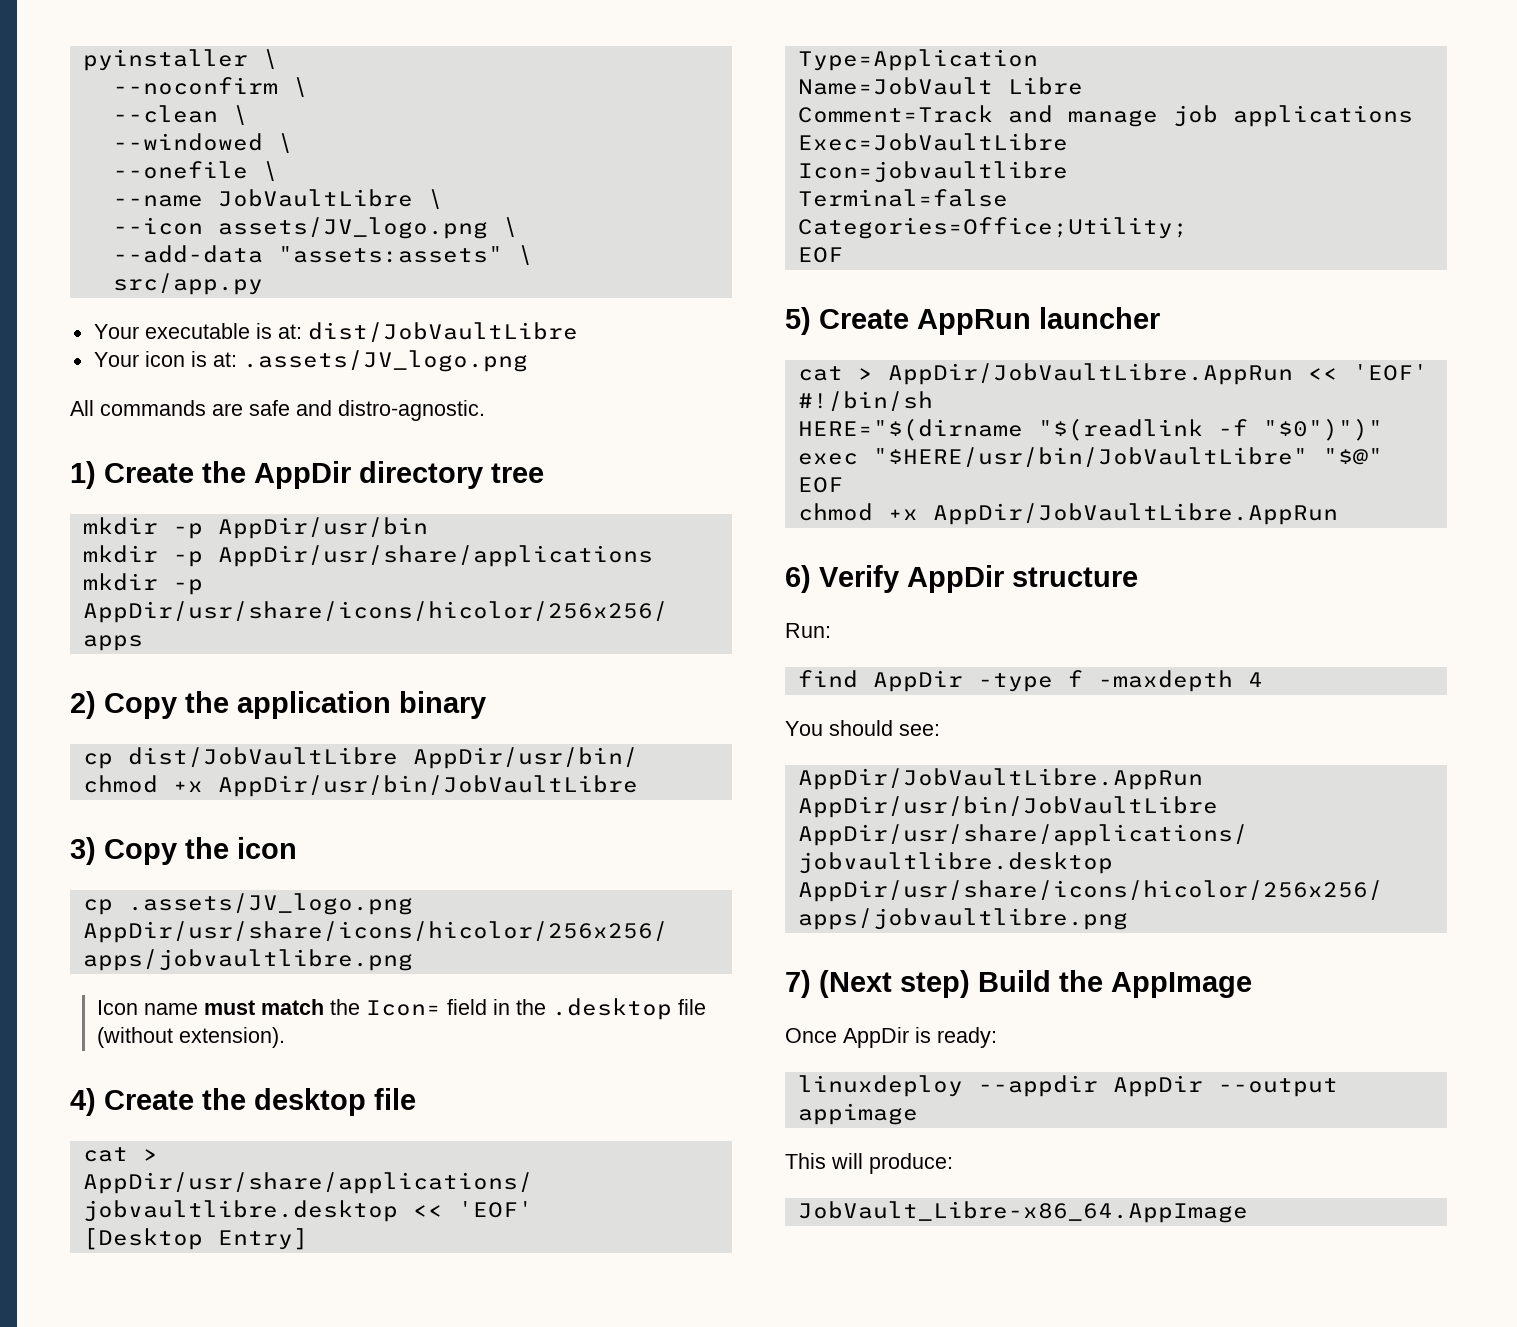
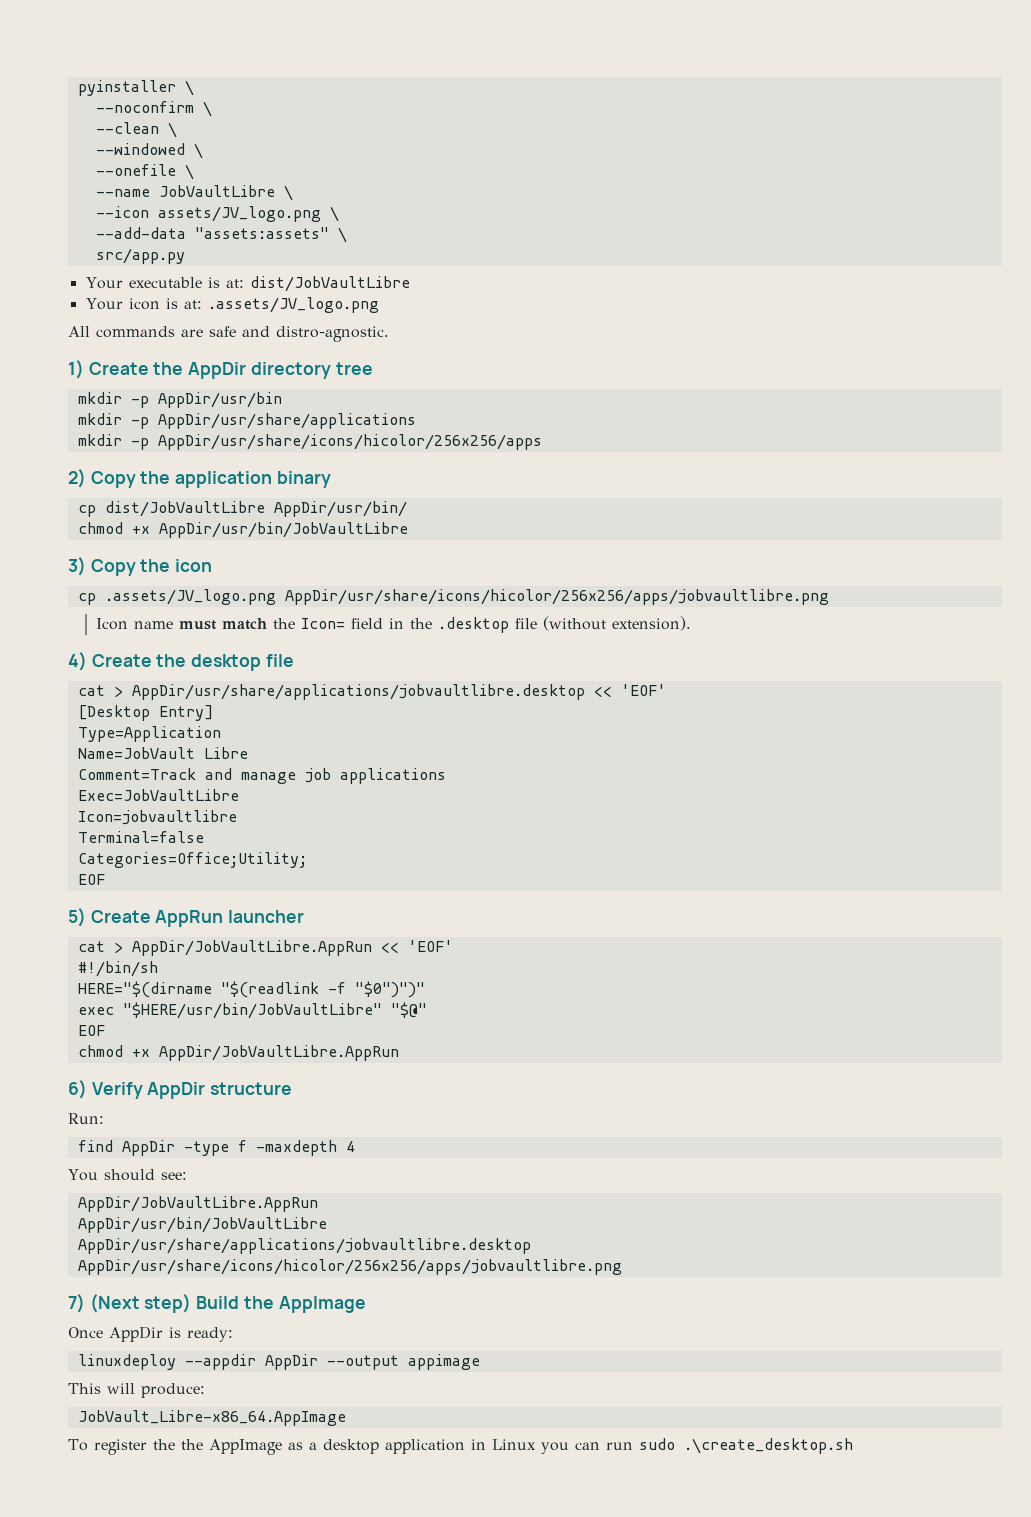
+ To register the the AppImage as a desktop application in Linux you can run sudo .\create_desktop.sh

